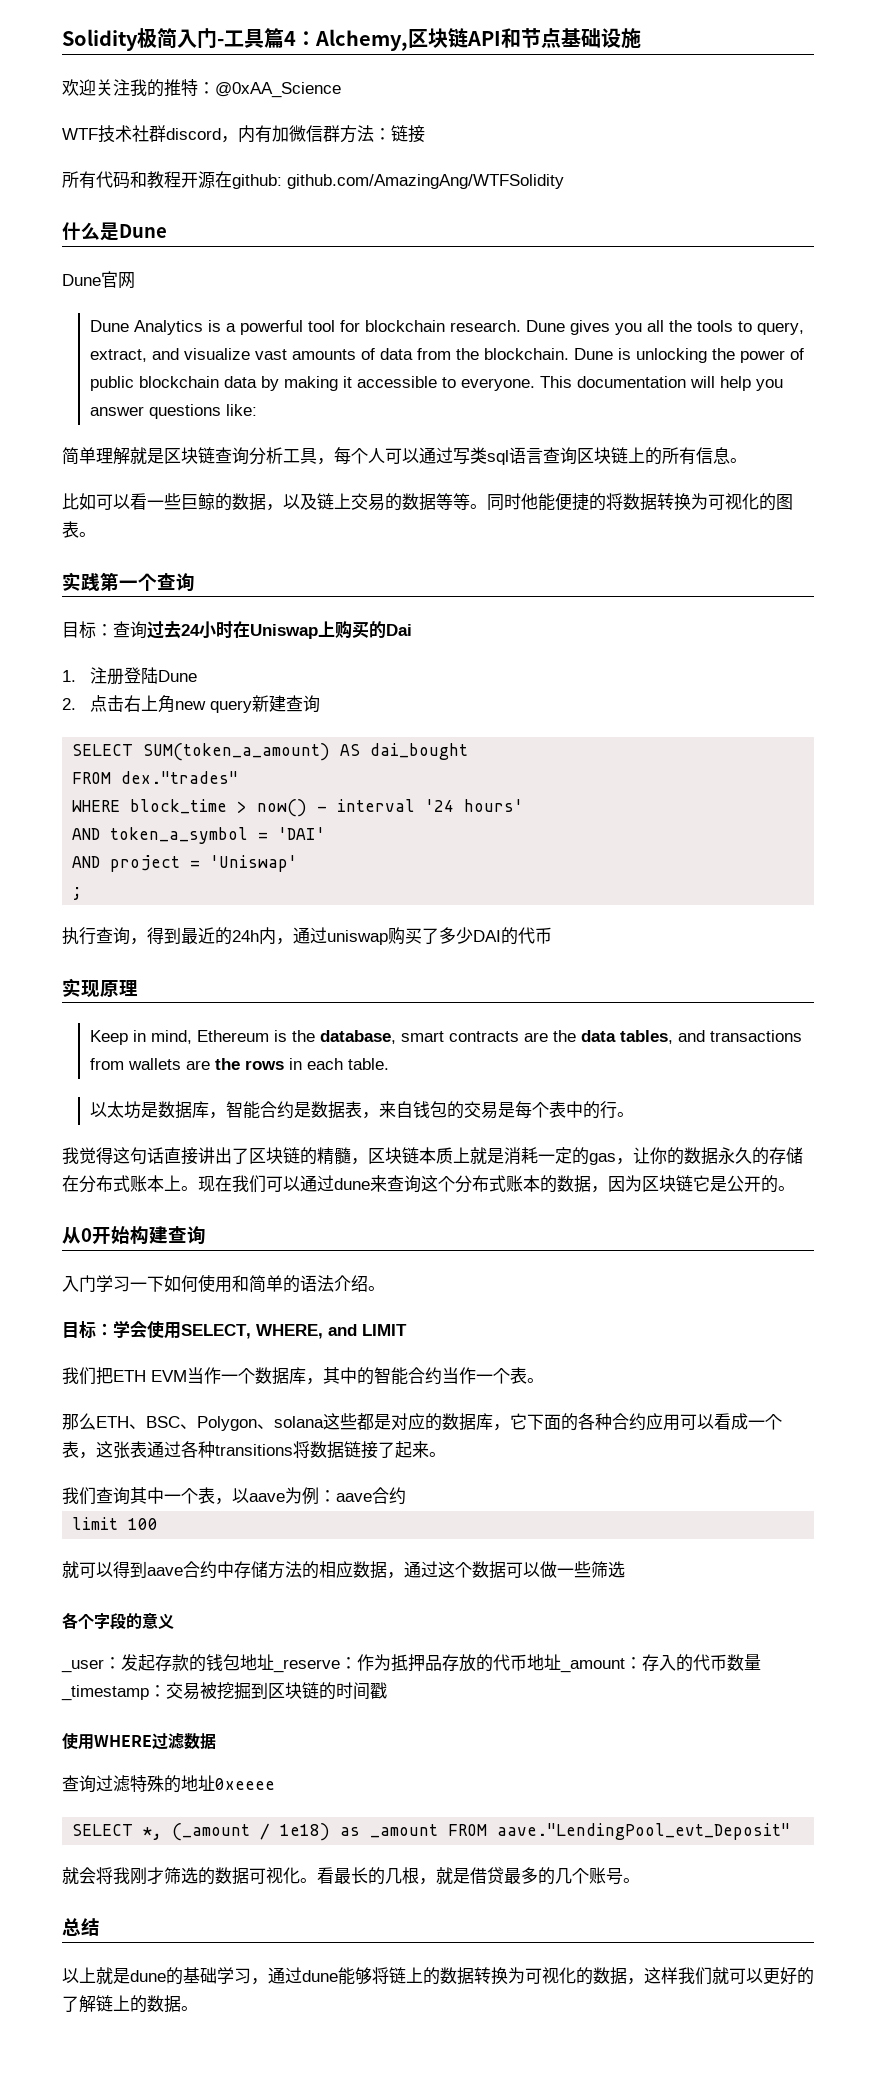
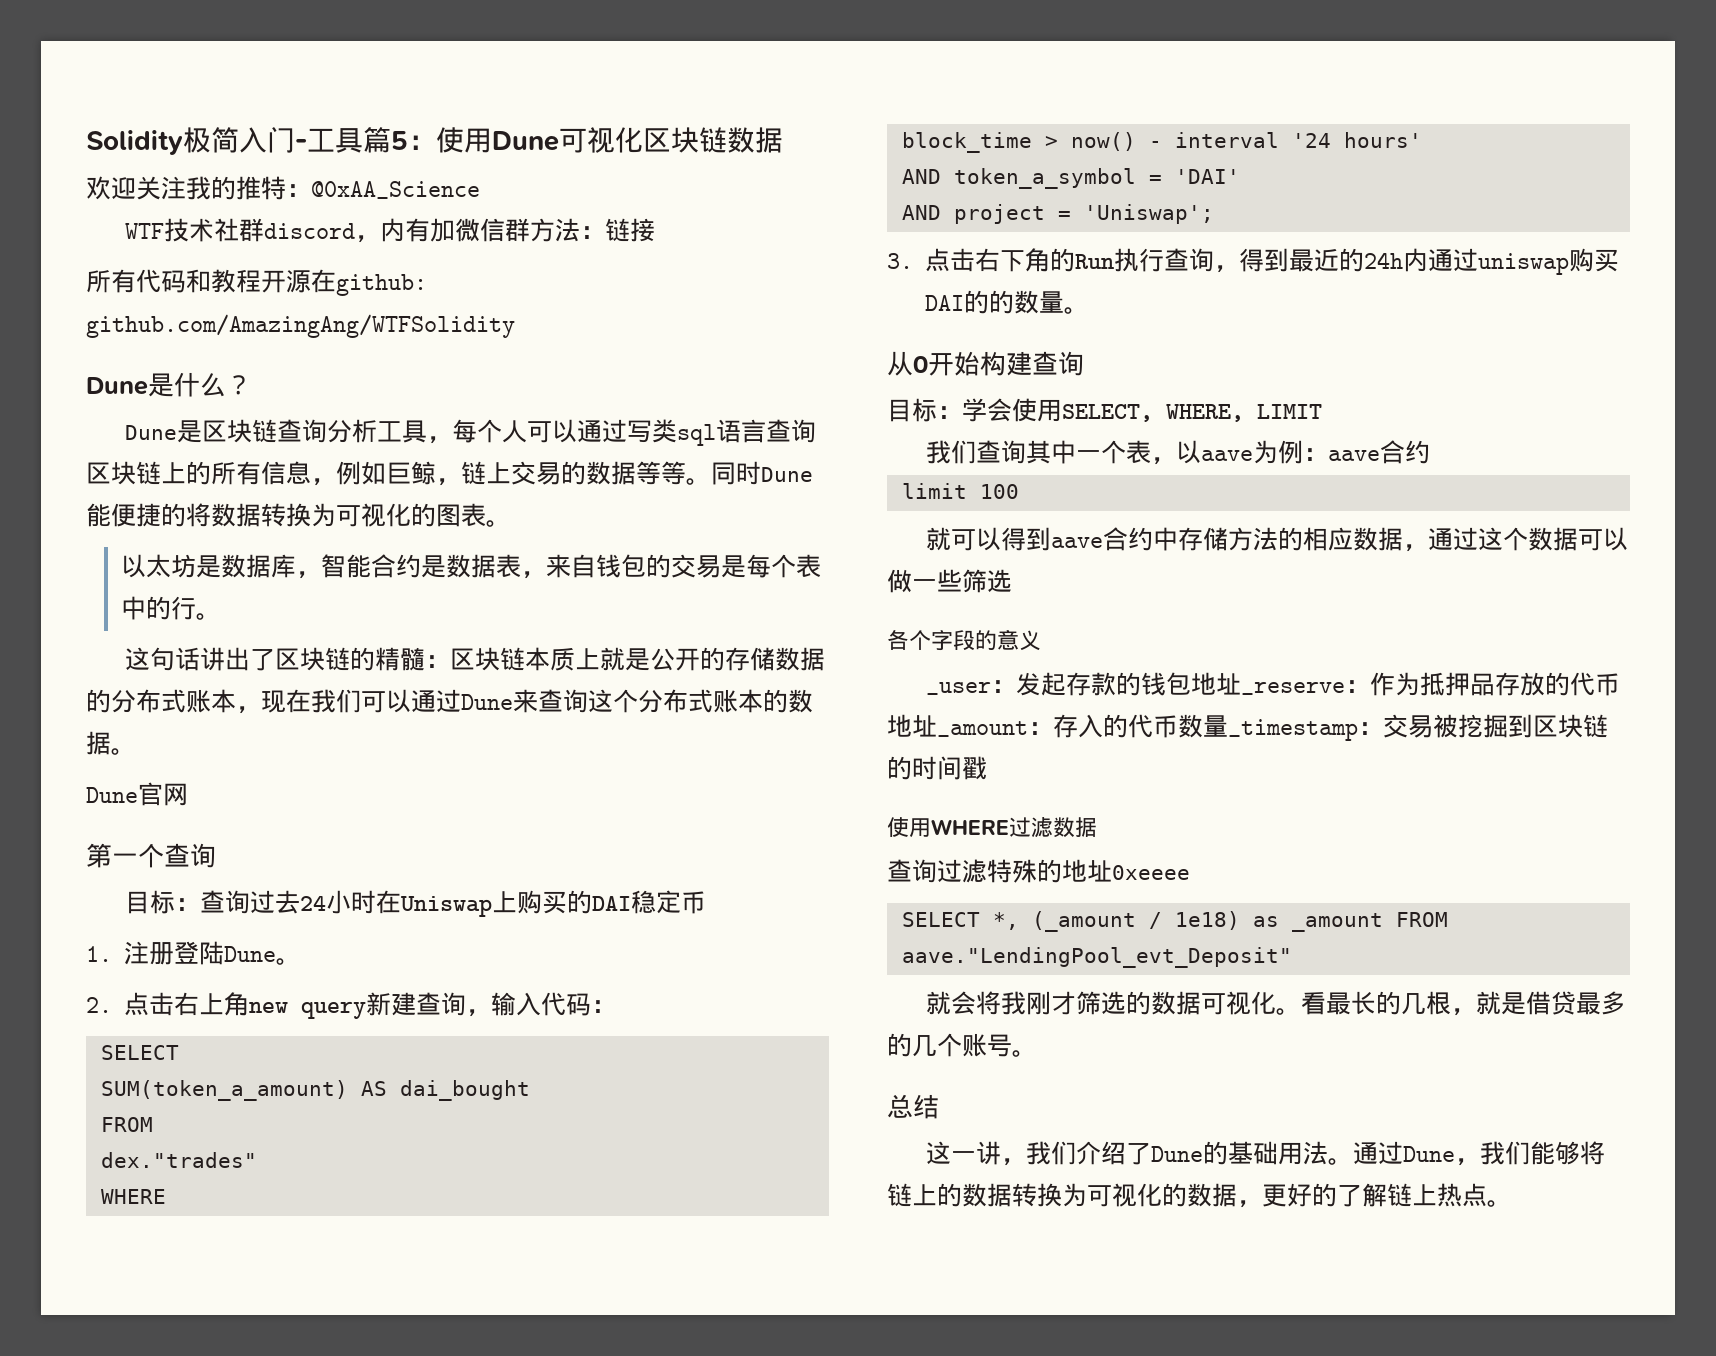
- Solidity极简入门-工具篇4：Alchemy,区块链API和节点基础设施
+ Solidity极简入门-工具篇5：使用Dune可视化区块链数据
- 什么是Dune
- Dune官网
- Dune Analytics is a powerful tool for blockchain research. Dune gives you all the tools to query, extract, and visualize vast amounts of data from the blockchain. Dune is unlocking the power of public blockchain data by making it accessible to everyone. This documentation will help you answer questions like:
- 简单理解就是区块链查询分析工具，每个人可以通过写类sql语言查询区块链上的所有信息。
- 比如可以看一些巨鲸的数据，以及链上交易的数据等等。
+ Dune是什么？
+ Dune是区块链查询分析工具，每个人可以通过写类sql语言查询区块链上的所有信息，例如巨鲸，链上交易的数据等等。
- 同时他能便捷的将数据转换为可视化的图表。
+ 同时Dune能便捷的将数据转换为可视化的图表。
- 实践第一个查询
- 目标：查询过去24小时在Uniswap上购买的Dai
- 1.注册登陆Dune
- 2.点击右上角new query新建查询
- SELECT SUM(token_a_amount) AS dai_bought
- FROM dex."trades"
- WHERE block_time > now() - interval '24 hours'
- AND token_a_symbol = 'DAI'
- AND project = 'Uniswap'
- ;
- 执行查询，得到最近的24h内，通过uniswap购买了多少DAI的代币
- 实现原理
- Keep in mind, Ethereum is the database, smart contracts are the data tables, and transactions from wallets are the rows in each table.
- 我觉得这句话直接讲出了区块链的精髓，区块链本质上就是消耗一定的gas，让你的数据永久的存储在分布式账本上。现在我们可以通过dune来查询这个分布式账本的数据，因为区块链它是公开的。
+ 这句话讲出了区块链的精髓：区块链本质上就是公开的存储数据的分布式账本，现在我们可以通过Dune来查询这个分布式账本的数据。
+ Dune官网
+ 第一个查询
+ 目标：查询过去24小时在Uniswap上购买的DAI稳定币
+ 1.注册登陆Dune。
+ 2.点击右上角new query新建查询，输入代码：
+ SELECT
+ SUM(token_a_amount) AS dai_bought
+ FROM
+ dex."trades"
+ WHERE
+ block_time > now() - interval '24 hours'
+ AND token_a_symbol = 'DAI'
+ AND project = 'Uniswap';
+ 3.点击右下角的Run执行查询，得到最近的24h内通过uniswap购买DAI的的数量。
- 入门学习一下如何使用和简单的语法介绍。
- 目标：学会使用SELECT, WHERE, and LIMIT
+ 目标：学会使用SELECT, WHERE, LIMIT
- 我们把ETH EVM当作一个数据库，其中的智能合约当作一个表。
- 那么ETH、BSC、Polygon、solana这些都是对应的数据库，它下面的各种合约应用可以看成一个表，这张表通过各种transitions将数据链接了起来。
- 以上就是dune的基础学习，通过dune能够将链上的数据转换为可视化的数据，这样我们就可以更好的了解链上的数据。
+ 这一讲，我们介绍了Dune的基础用法。通过Dune，我们能够将链上的数据转换为可视化的数据，更好的了解链上热点。

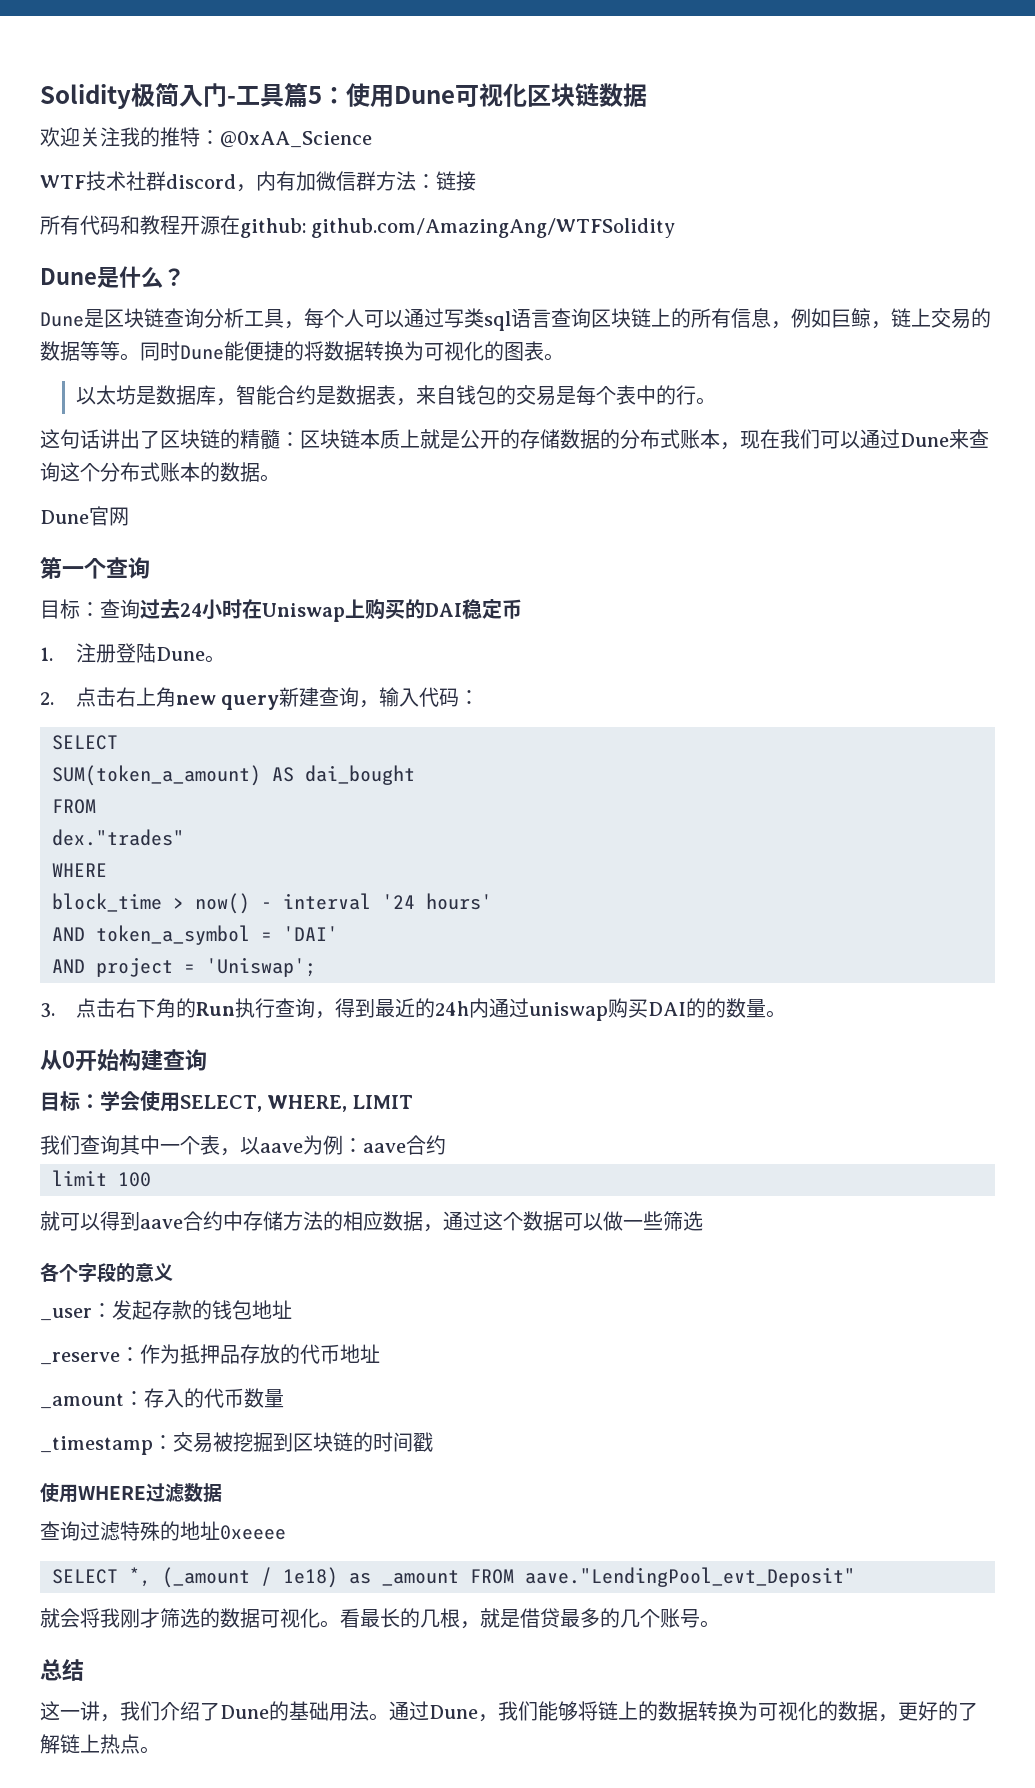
- _user：发起存款的钱包地址_reserve：作为抵押品存放的代币地址_amount：存入的代币数量_timestamp：交易被挖掘到区块链的时间戳
+ _user：发起存款的钱包地址
+ _reserve：作为抵押品存放的代币地址
+ _amount：存入的代币数量
+ _timestamp：交易被挖掘到区块链的时间戳

